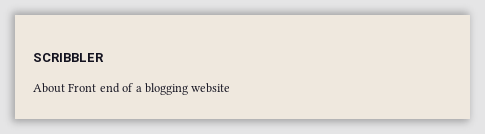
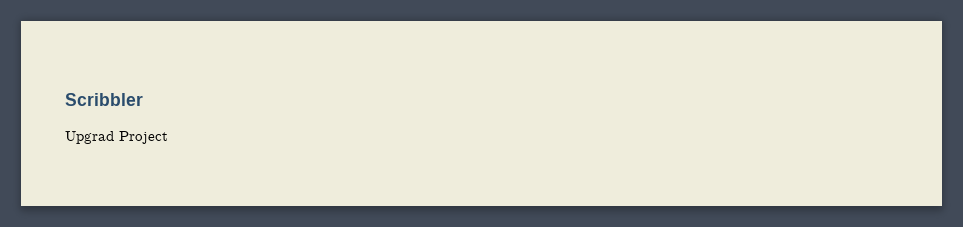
- SCRIBBLER
- About Front end of a blogging website
+ Scribbler
+ Upgrad Project

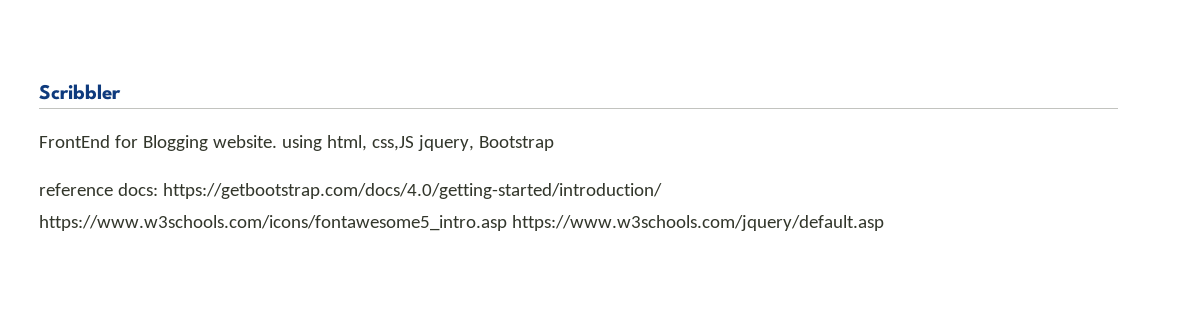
- Upgrad Project
+ FrontEnd for Blogging website. using html, css,JS jquery, Bootstrap
+ reference docs: https://getbootstrap.com/docs/4.0/getting-started/introduction/ https://www.w3schools.com/icons/fontawesome5_intro.asp https://www.w3schools.com/jquery/default.asp

